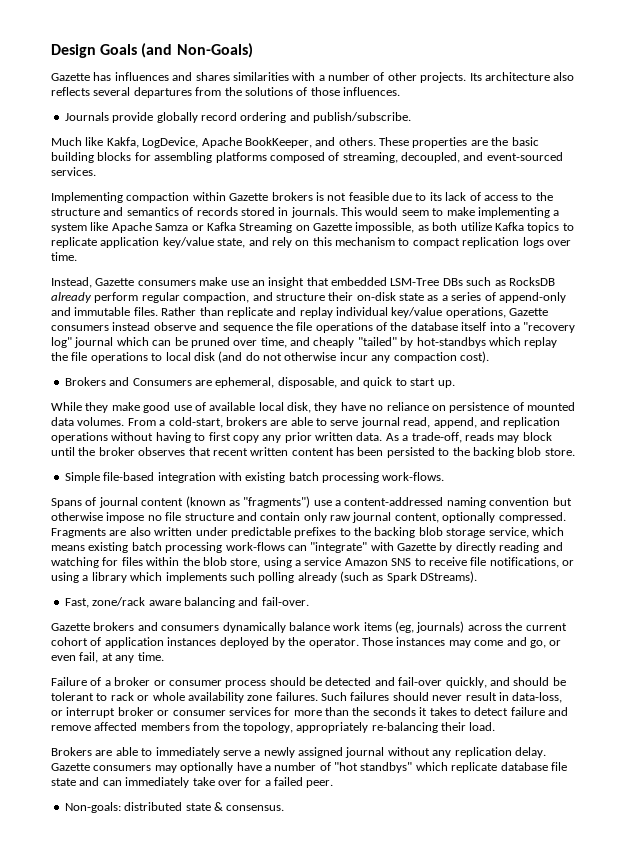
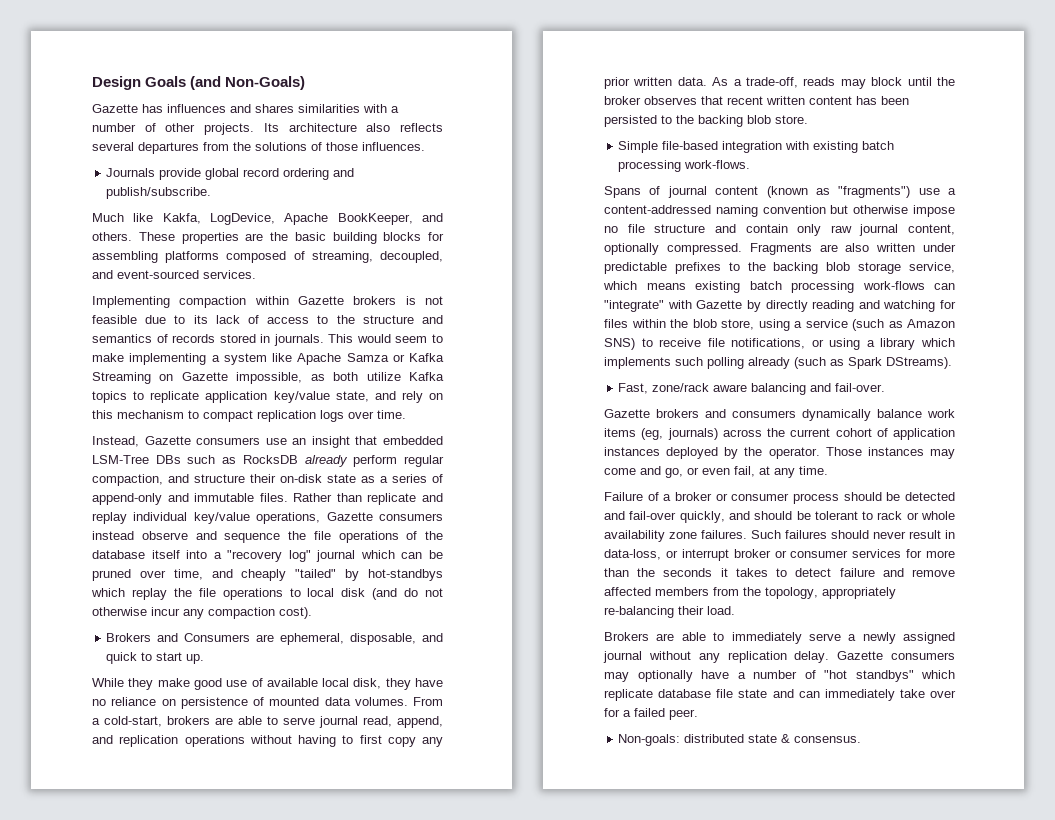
- Journals provide globally record ordering and publish/subscribe.
+ Journals provide global record ordering and publish/subscribe.
- Instead, Gazette consumers make use an insight that embedded LSM-Tree DBs such as RocksDB already perform regular compaction, and structure their on-disk state as a series of append-only and immutable files.
+ Instead, Gazette consumers use an insight that embedded LSM-Tree DBs such as RocksDB already perform regular compaction, and structure their on-disk state as a series of append-only and immutable files.
- Fragments are also written under predictable prefixes to the backing blob storage service, which means existing batch processing work-flows can "integrate" with Gazette by directly reading and watching for files within the blob store, using a service Amazon SNS to receive file notifications, or using a library which implements such polling already (such as Spark DStreams).
+ Fragments are also written under predictable prefixes to the backing blob storage service, which means existing batch processing work-flows can "integrate" with Gazette by directly reading and watching for files within the blob store, using a service (such as Amazon SNS) to receive file notifications, or using a library which implements such polling already (such as Spark DStreams).

